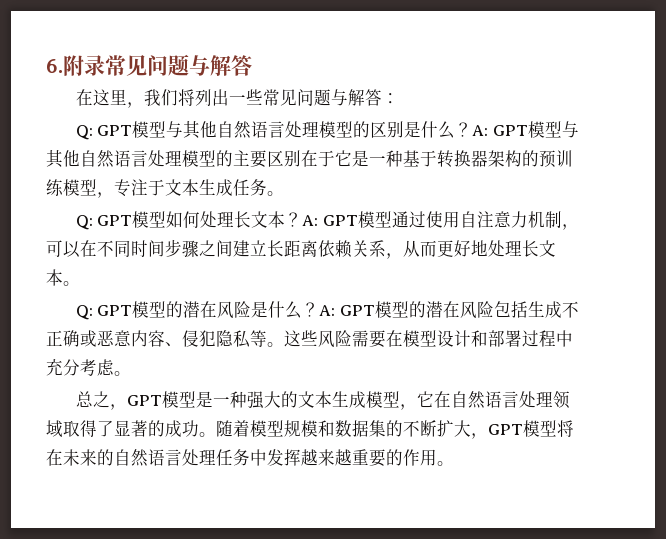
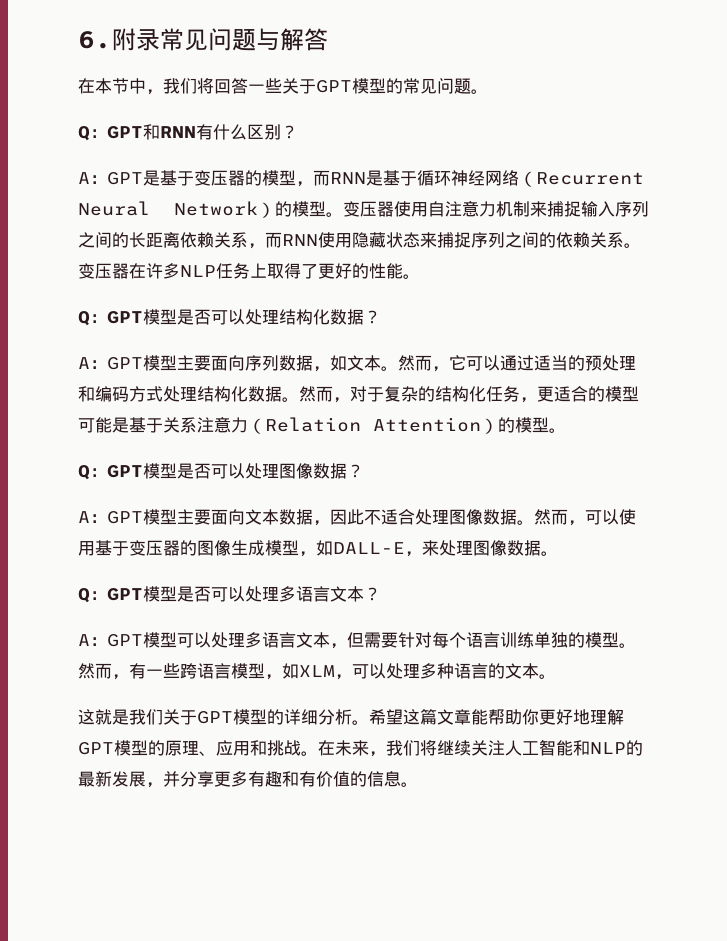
- 在这里，我们将列出一些常见问题与解答：
- Q: GPT模型与其他自然语言处理模型的区别是什么？A: GPT模型与其他自然语言处理模型的主要区别在于它是一种基于转换器架构的预训练模型，专注于文本生成任务。
- Q: GPT模型如何处理长文本？A: GPT模型通过使用自注意力机制，可以在不同时间步骤之间建立长距离依赖关系，从而更好地处理长文本。
- Q: GPT模型的潜在风险是什么？A: GPT模型的潜在风险包括生成不正确或恶意内容、侵犯隐私等。这些风险需要在模型设计和部署过程中充分考虑。
- 总之，GPT模型是一种强大的文本生成模型，它在自然语言处理领域取得了显著的成功。随着模型规模和数据集的不断扩大，GPT模型将在未来的自然语言处理任务中发挥越来越重要的作用。
+ 在本节中，我们将回答一些关于GPT模型的常见问题。
+ Q：GPT和RNN有什么区别？
+ A：GPT是基于变压器的模型，而RNN是基于循环神经网络（Recurrent Neural Network）的模型。变压器使用自注意力机制来捕捉输入序列之间的长距离依赖关系，而RNN使用隐藏状态来捕捉序列之间的依赖关系。变压器在许多NLP任务上取得了更好的性能。
+ Q：GPT模型是否可以处理结构化数据？
+ A：GPT模型主要面向序列数据，如文本。然而，它可以通过适当的预处理和编码方式处理结构化数据。然而，对于复杂的结构化任务，更适合的模型可能是基于关系注意力（Relation Attention）的模型。
+ Q：GPT模型是否可以处理图像数据？
+ A：GPT模型主要面向文本数据，因此不适合处理图像数据。然而，可以使用基于变压器的图像生成模型，如DALL-E，来处理图像数据。
+ Q：GPT模型是否可以处理多语言文本？
+ A：GPT模型可以处理多语言文本，但需要针对每个语言训练单独的模型。然而，有一些跨语言模型，如XLM，可以处理多种语言的文本。
+ 这就是我们关于GPT模型的详细分析。希望这篇文章能帮助你更好地理解GPT模型的原理、应用和挑战。在未来，我们将继续关注人工智能和NLP的最新发展，并分享更多有趣和有价值的信息。

